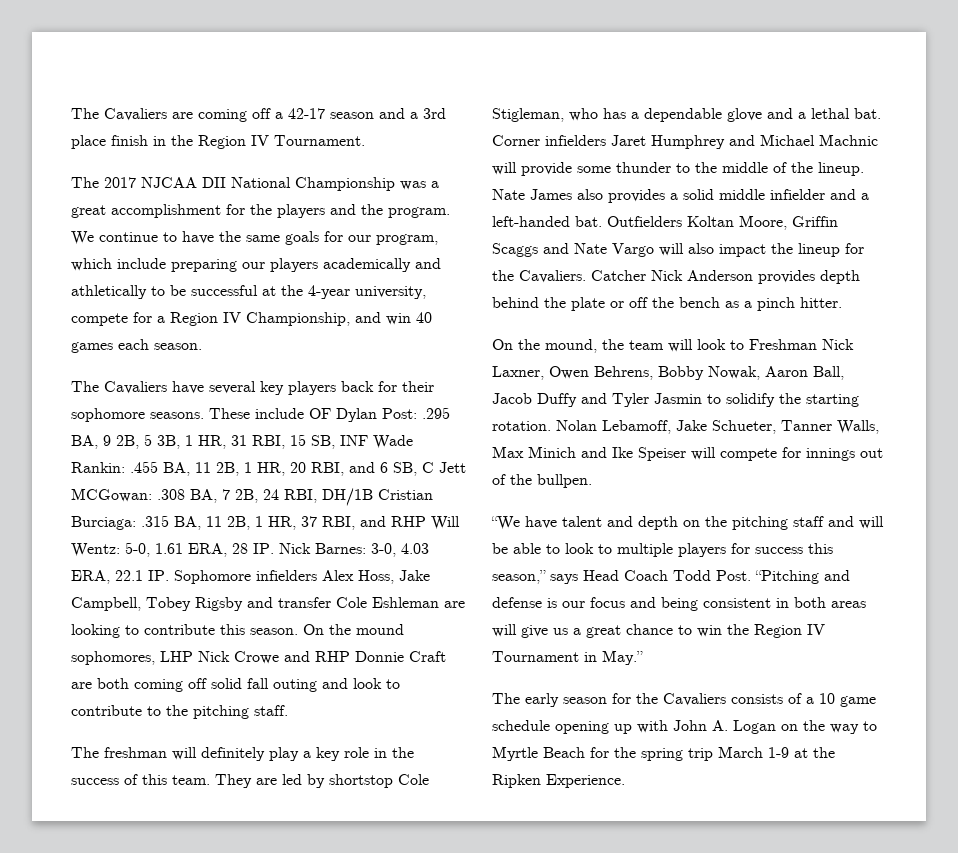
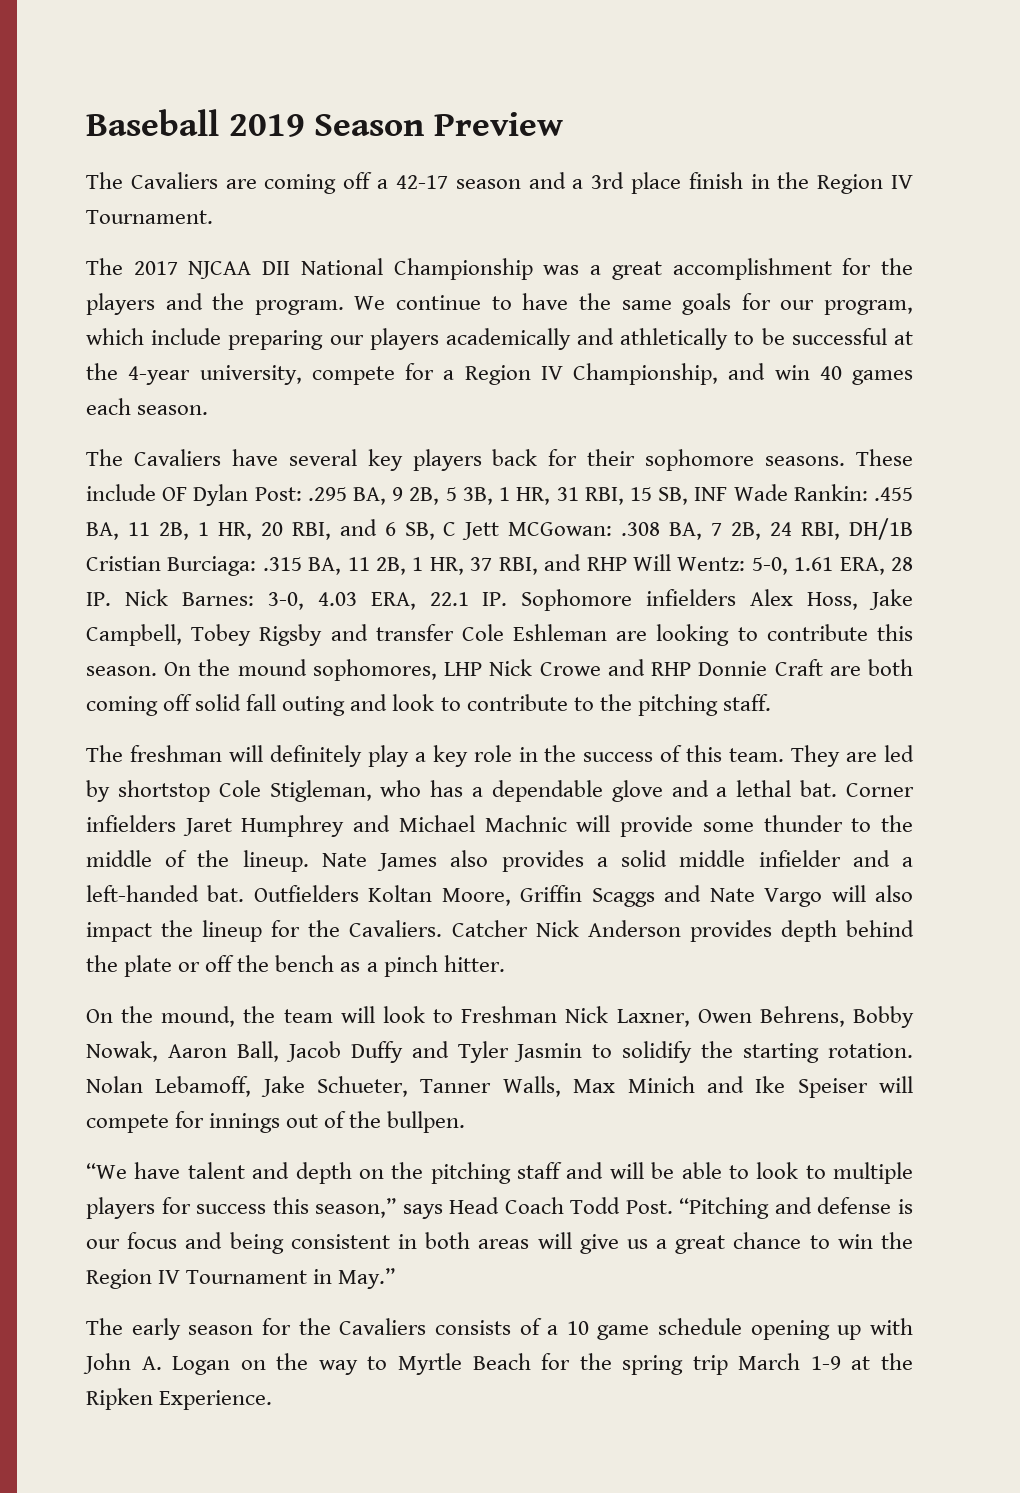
+ Baseball 2019 Season Preview

